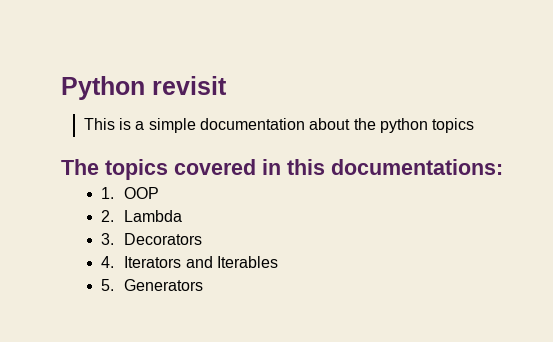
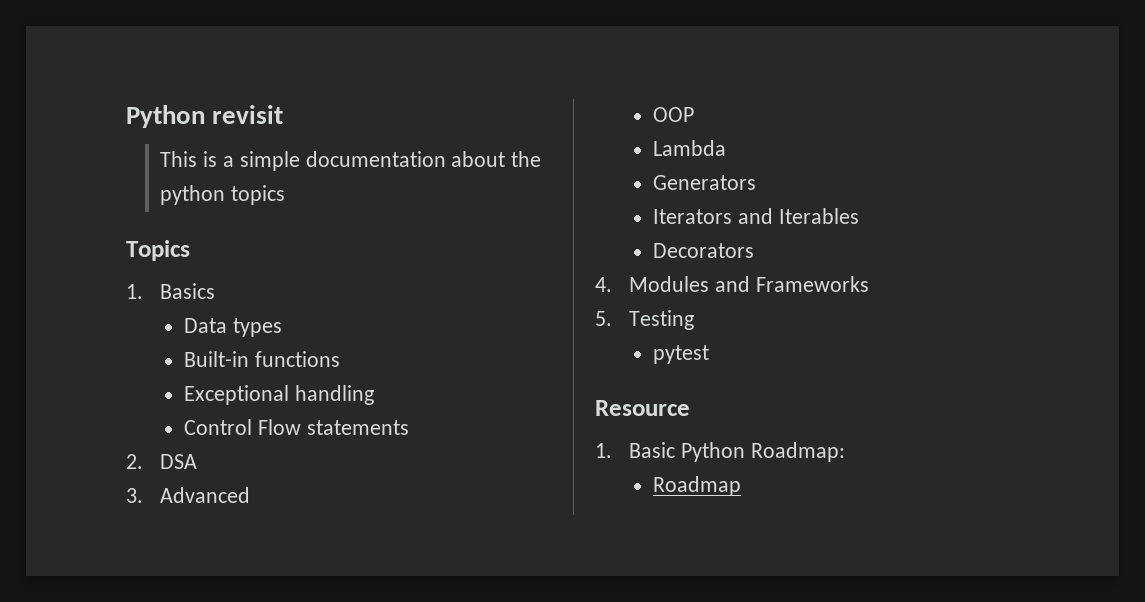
- The topics covered in this documentations:
- 1. OOP
+ Topics
+ 1. Basics
+ Data types
+ Built-in functions
+ Exceptional handling
+ Control Flow statements
+ 2. DSA
+ 3. Advanced
+ OOP
- 2. Lambda
+ Lambda
- 3. Decorators
- 4. Iterators and Iterables
+ Generators
+ Iterators and Iterables
- 5. Generators
+ Decorators
+ 4. Modules and Frameworks
+ 5. Testing
+ pytest
+ Resource
+ 1. Basic Python Roadmap:
+ Roadmap

